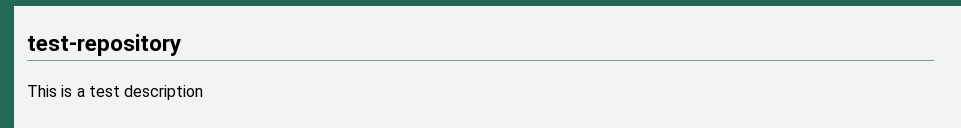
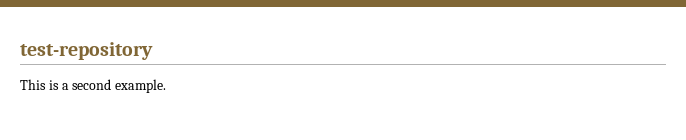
- This is a test description
+ This is a second example.

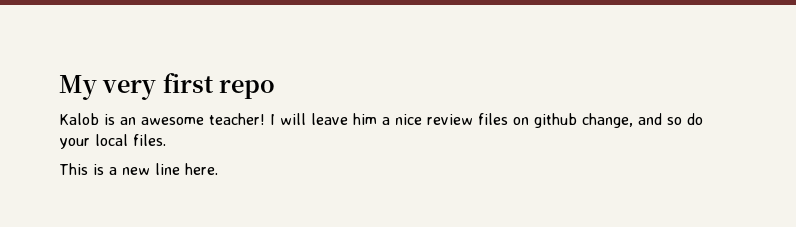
- test-repository
+ My very first repo
+ Kalob is an awesome teacher! I will leave him a nice review files on github change, and so do your local files.
- This is a second example.
+ This is a new line here.

